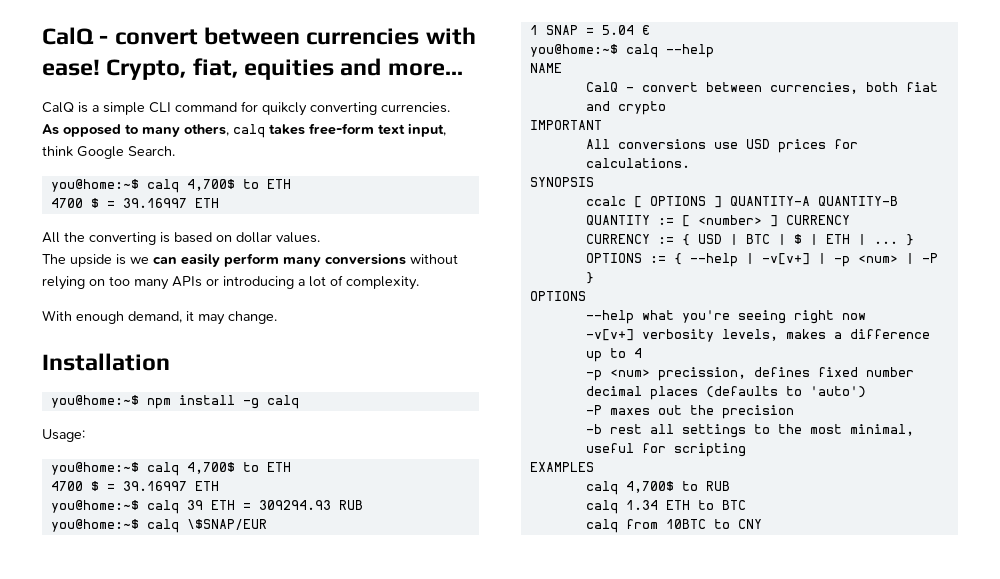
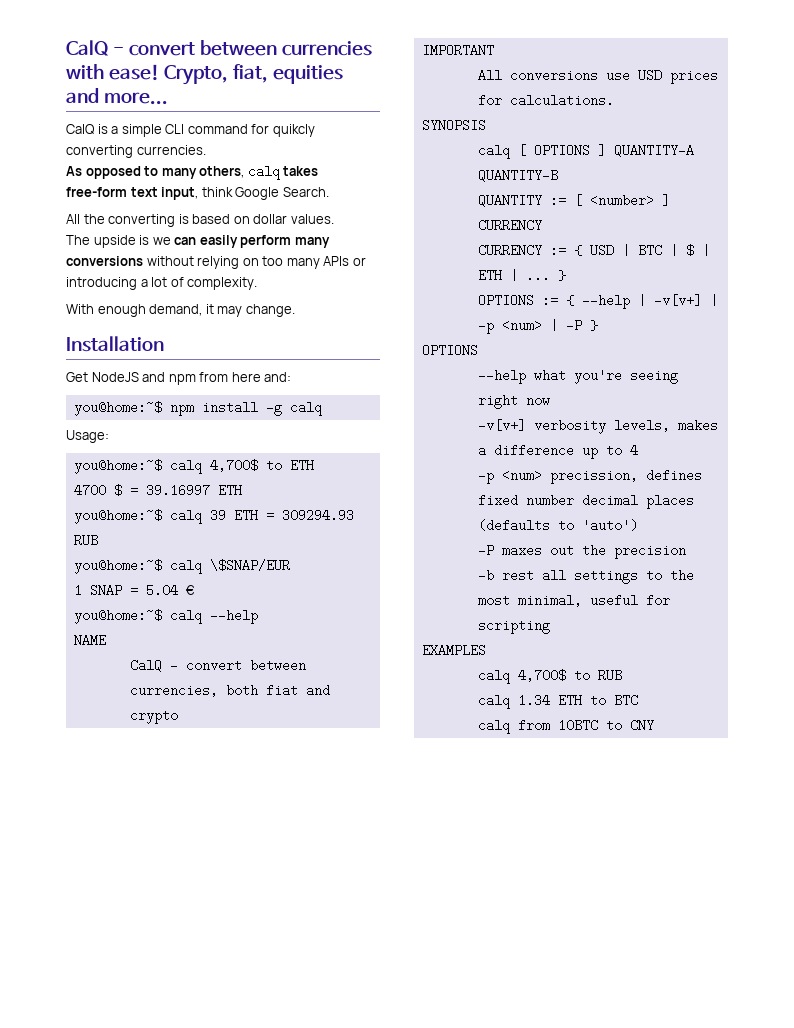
  As opposed to many others, calq takes free-form text input, think Google Search.
- you@home:~$ calq 4,700$ to ETH
- 4700 $ = 39.16997 ETH
+ Get NodeJS and npm from here and:
- ccalc [ OPTIONS ] QUANTITY-A QUANTITY-B
+ calq [ OPTIONS ] QUANTITY-A QUANTITY-B

